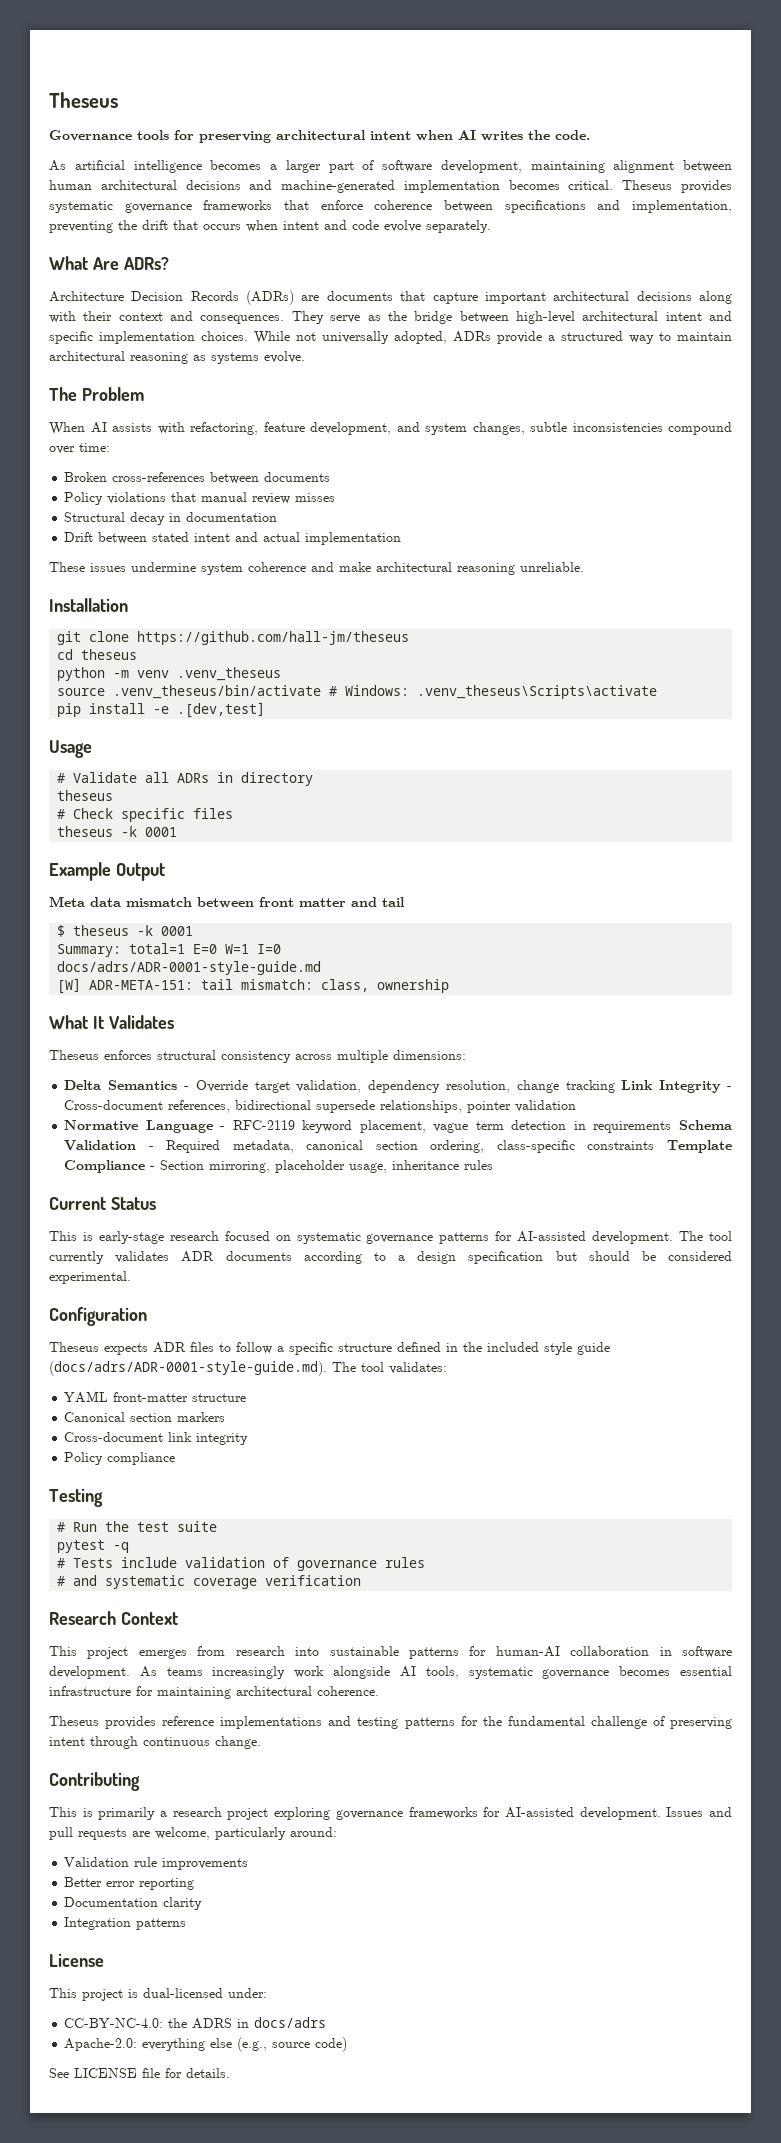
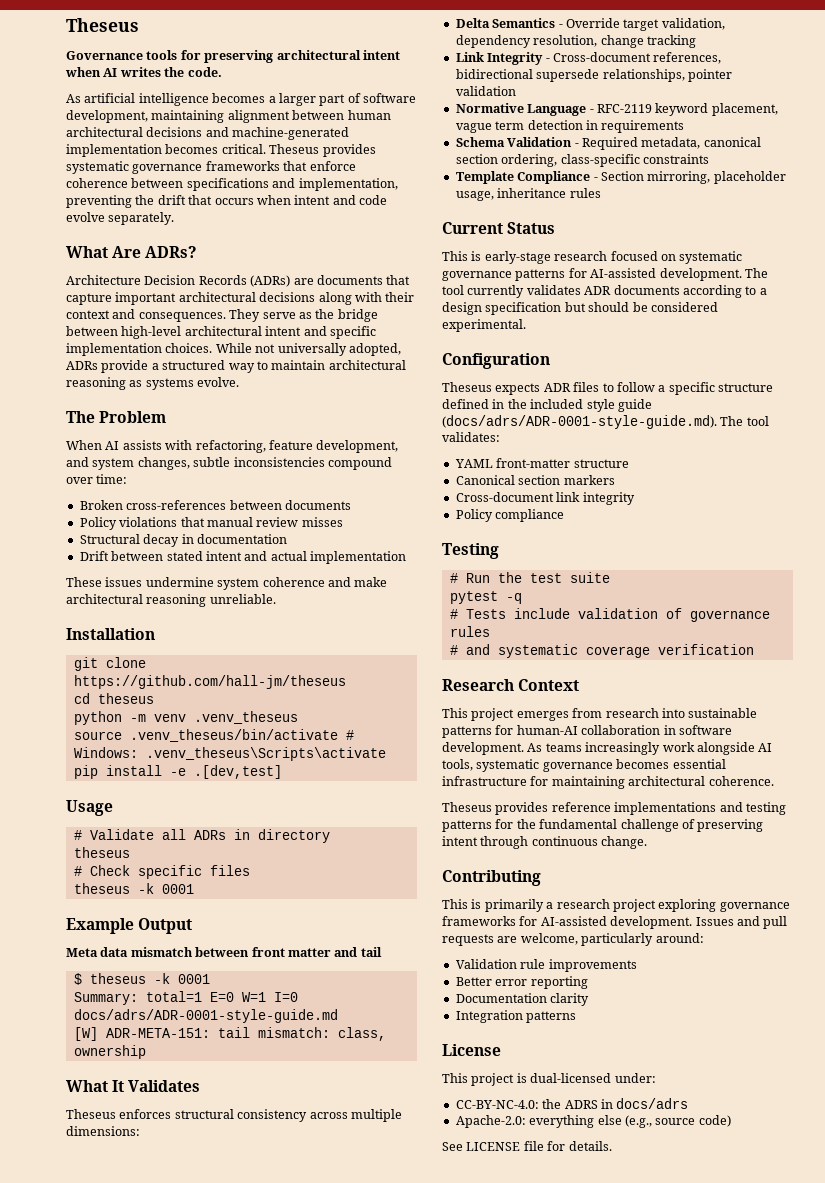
- Delta Semantics - Override target validation, dependency resolution, change tracking Link Integrity - Cross-document references, bidirectional supersede relationships, pointer validation
+ Delta Semantics - Override target validation, dependency resolution, change tracking
+ Link Integrity - Cross-document references, bidirectional supersede relationships, pointer validation
- Normative Language - RFC-2119 keyword placement, vague term detection in requirements Schema Validation - Required metadata, canonical section ordering, class-specific constraints Template Compliance - Section mirroring, placeholder usage, inheritance rules
+ Normative Language - RFC-2119 keyword placement, vague term detection in requirements
+ Schema Validation - Required metadata, canonical section ordering, class-specific constraints
+ Template Compliance - Section mirroring, placeholder usage, inheritance rules

